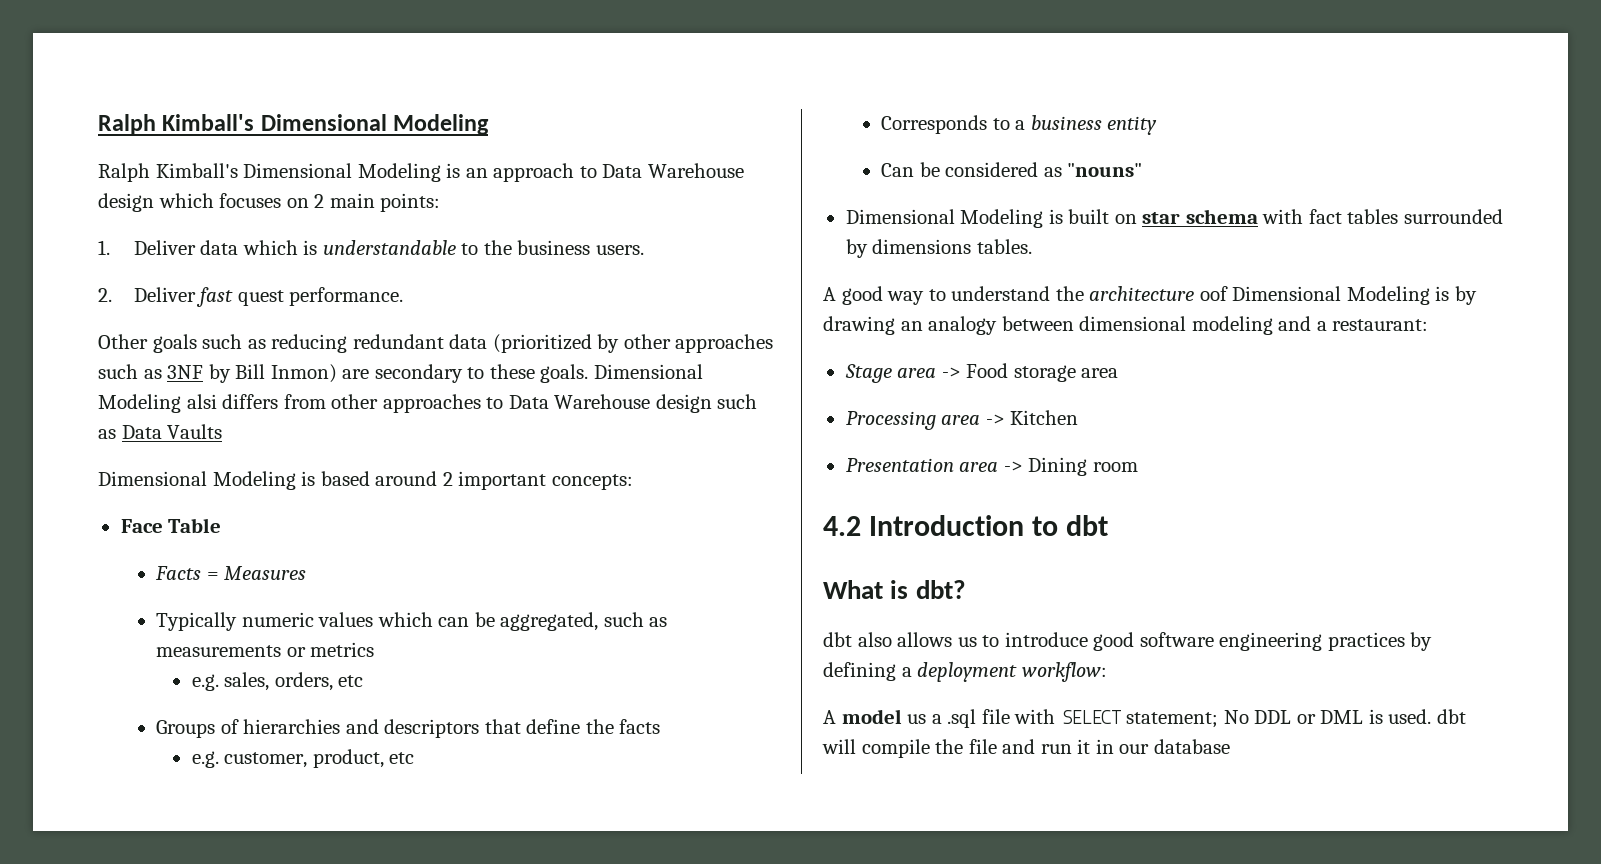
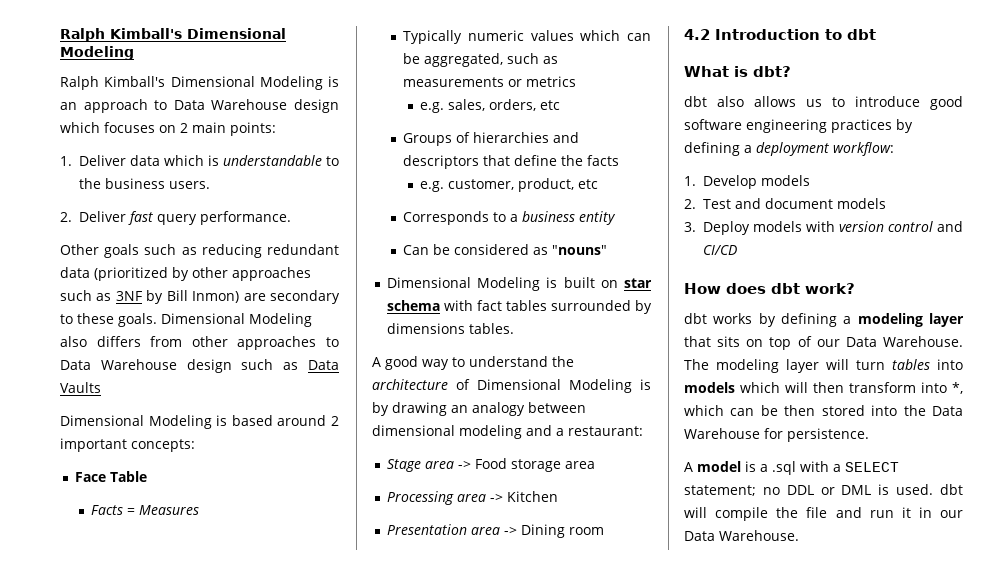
- 2. Deliver fast quest performance.
+ 2. Deliver fast query performance.
- Dimensional Modeling alsi differs from other approaches to Data Warehouse design such as Data Vaults
+ Dimensional Modeling also differs from other approaches to Data Warehouse design such as Data Vaults
- A good way to understand the architecture oof Dimensional Modeling is by drawing an analogy between dimensional modeling and a restaurant:
+ A good way to understand the architecture of Dimensional Modeling is by drawing an analogy between dimensional modeling and a restaurant:
+ 1. Develop models
+ 2. Test and document models
+ 3. Deploy models with version control and CI/CD
+ How does dbt work?
+ dbt works by defining a modeling layer that sits on top of our Data Warehouse. The modeling layer will turn tables into models which will then transform into *, which can be then stored into the Data Warehouse for persistence.
- A model us a .sql file with SELECT statement; No DDL or DML is used. dbt will compile the file and run it in our database
+ A model is a .sql with a SELECT statement; no DDL or DML is used. dbt will compile the file and run it in our Data Warehouse.

